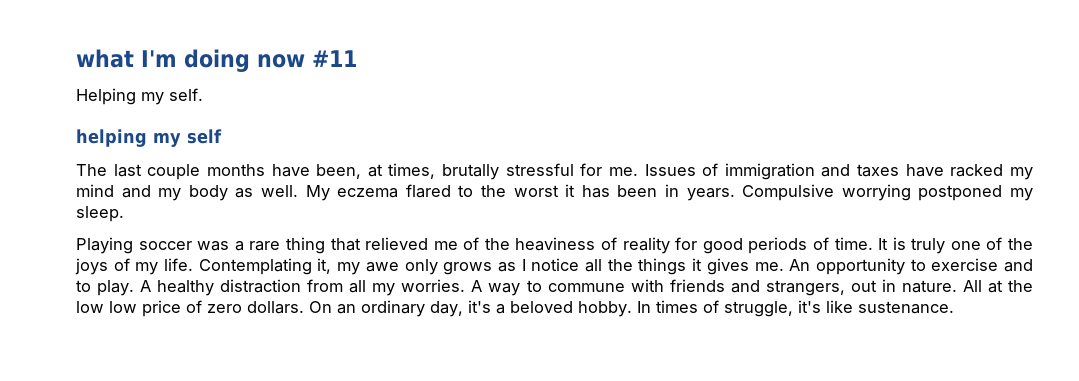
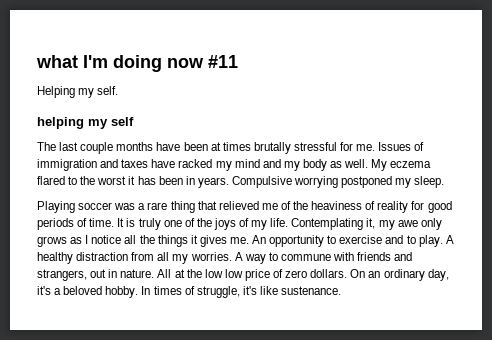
- The last couple months have been, at times, brutally stressful for me.
+ The last couple months have been at times brutally stressful for me.

